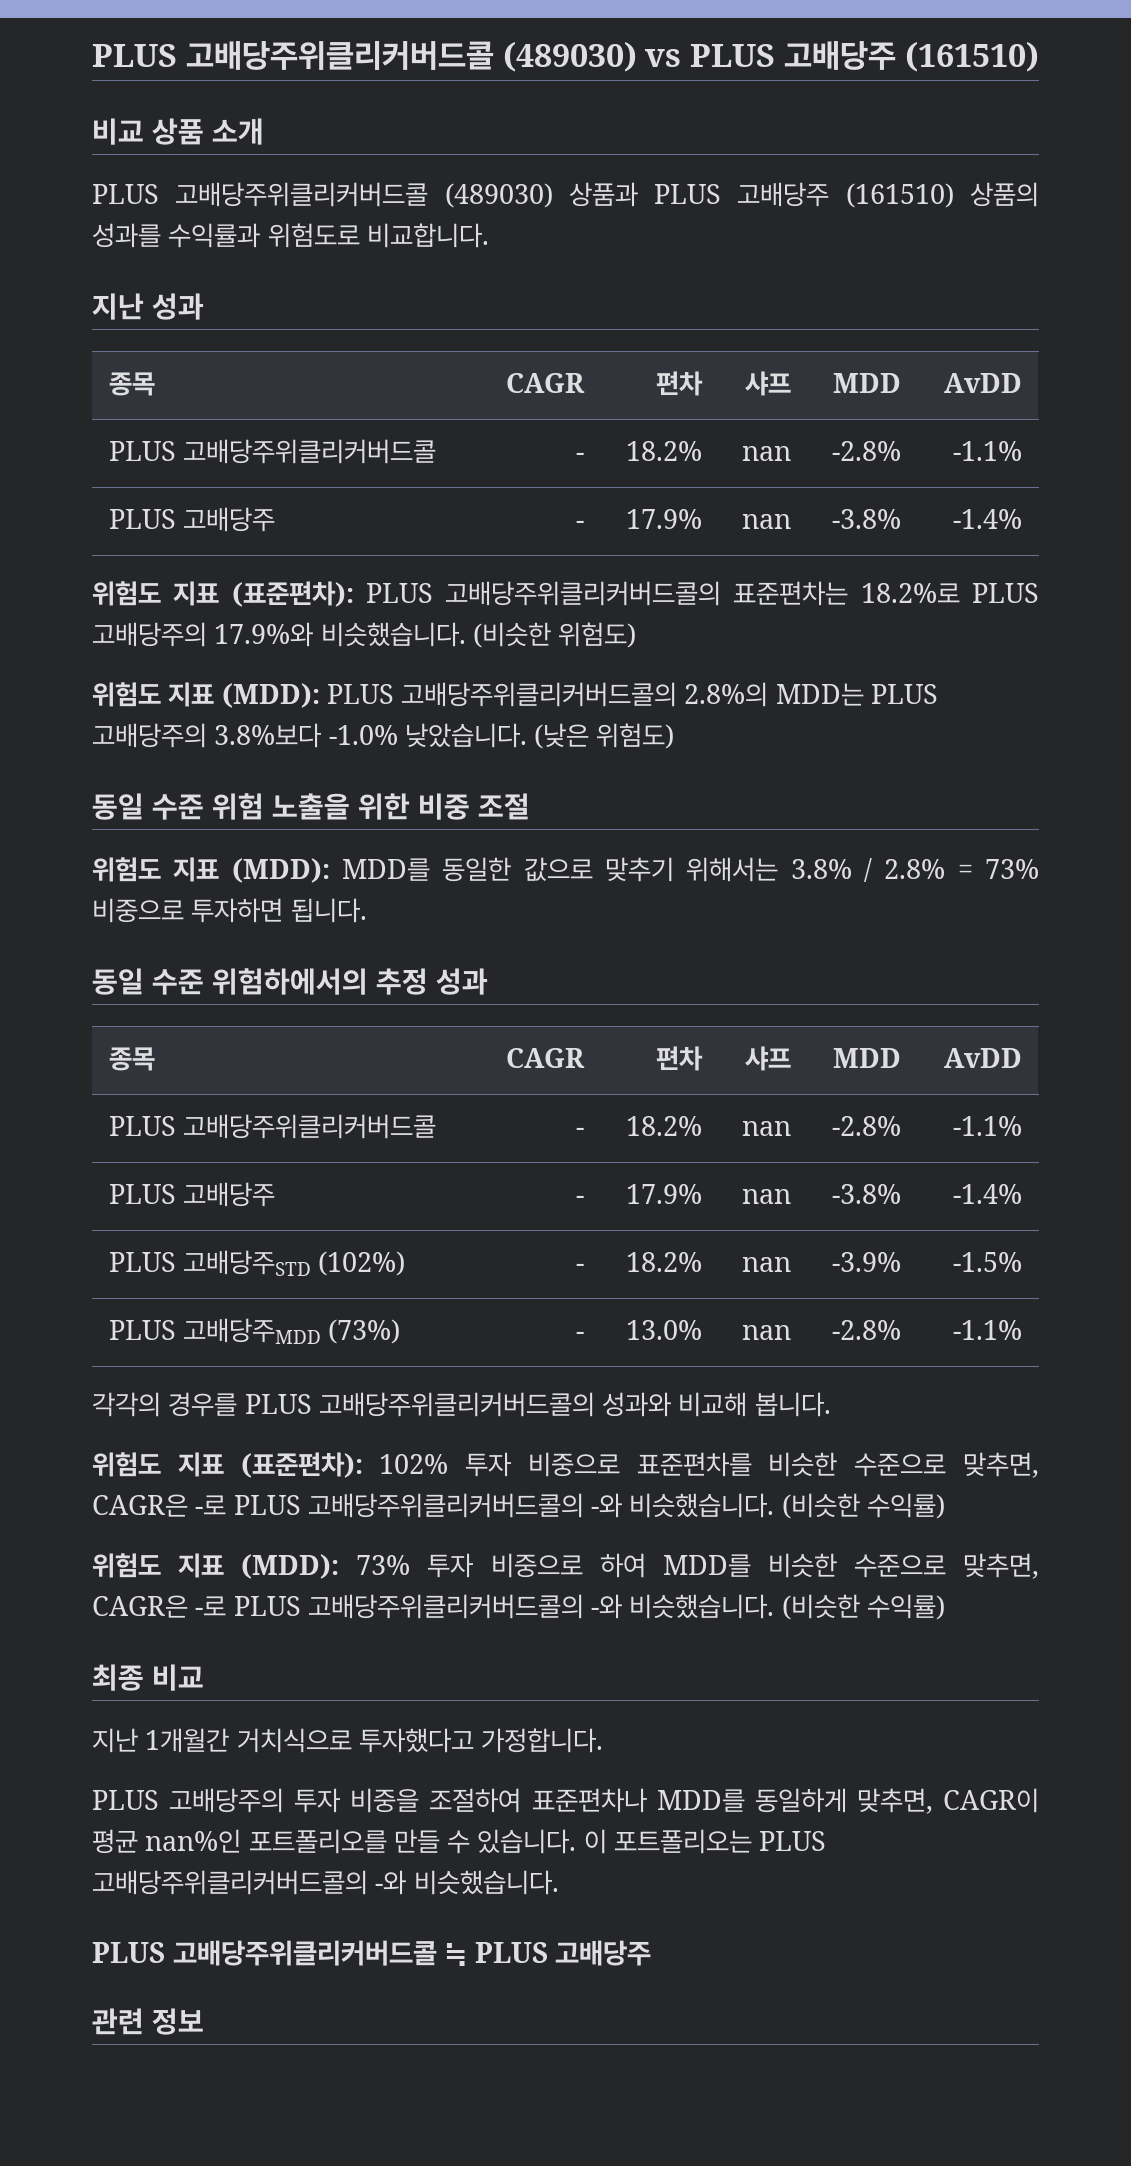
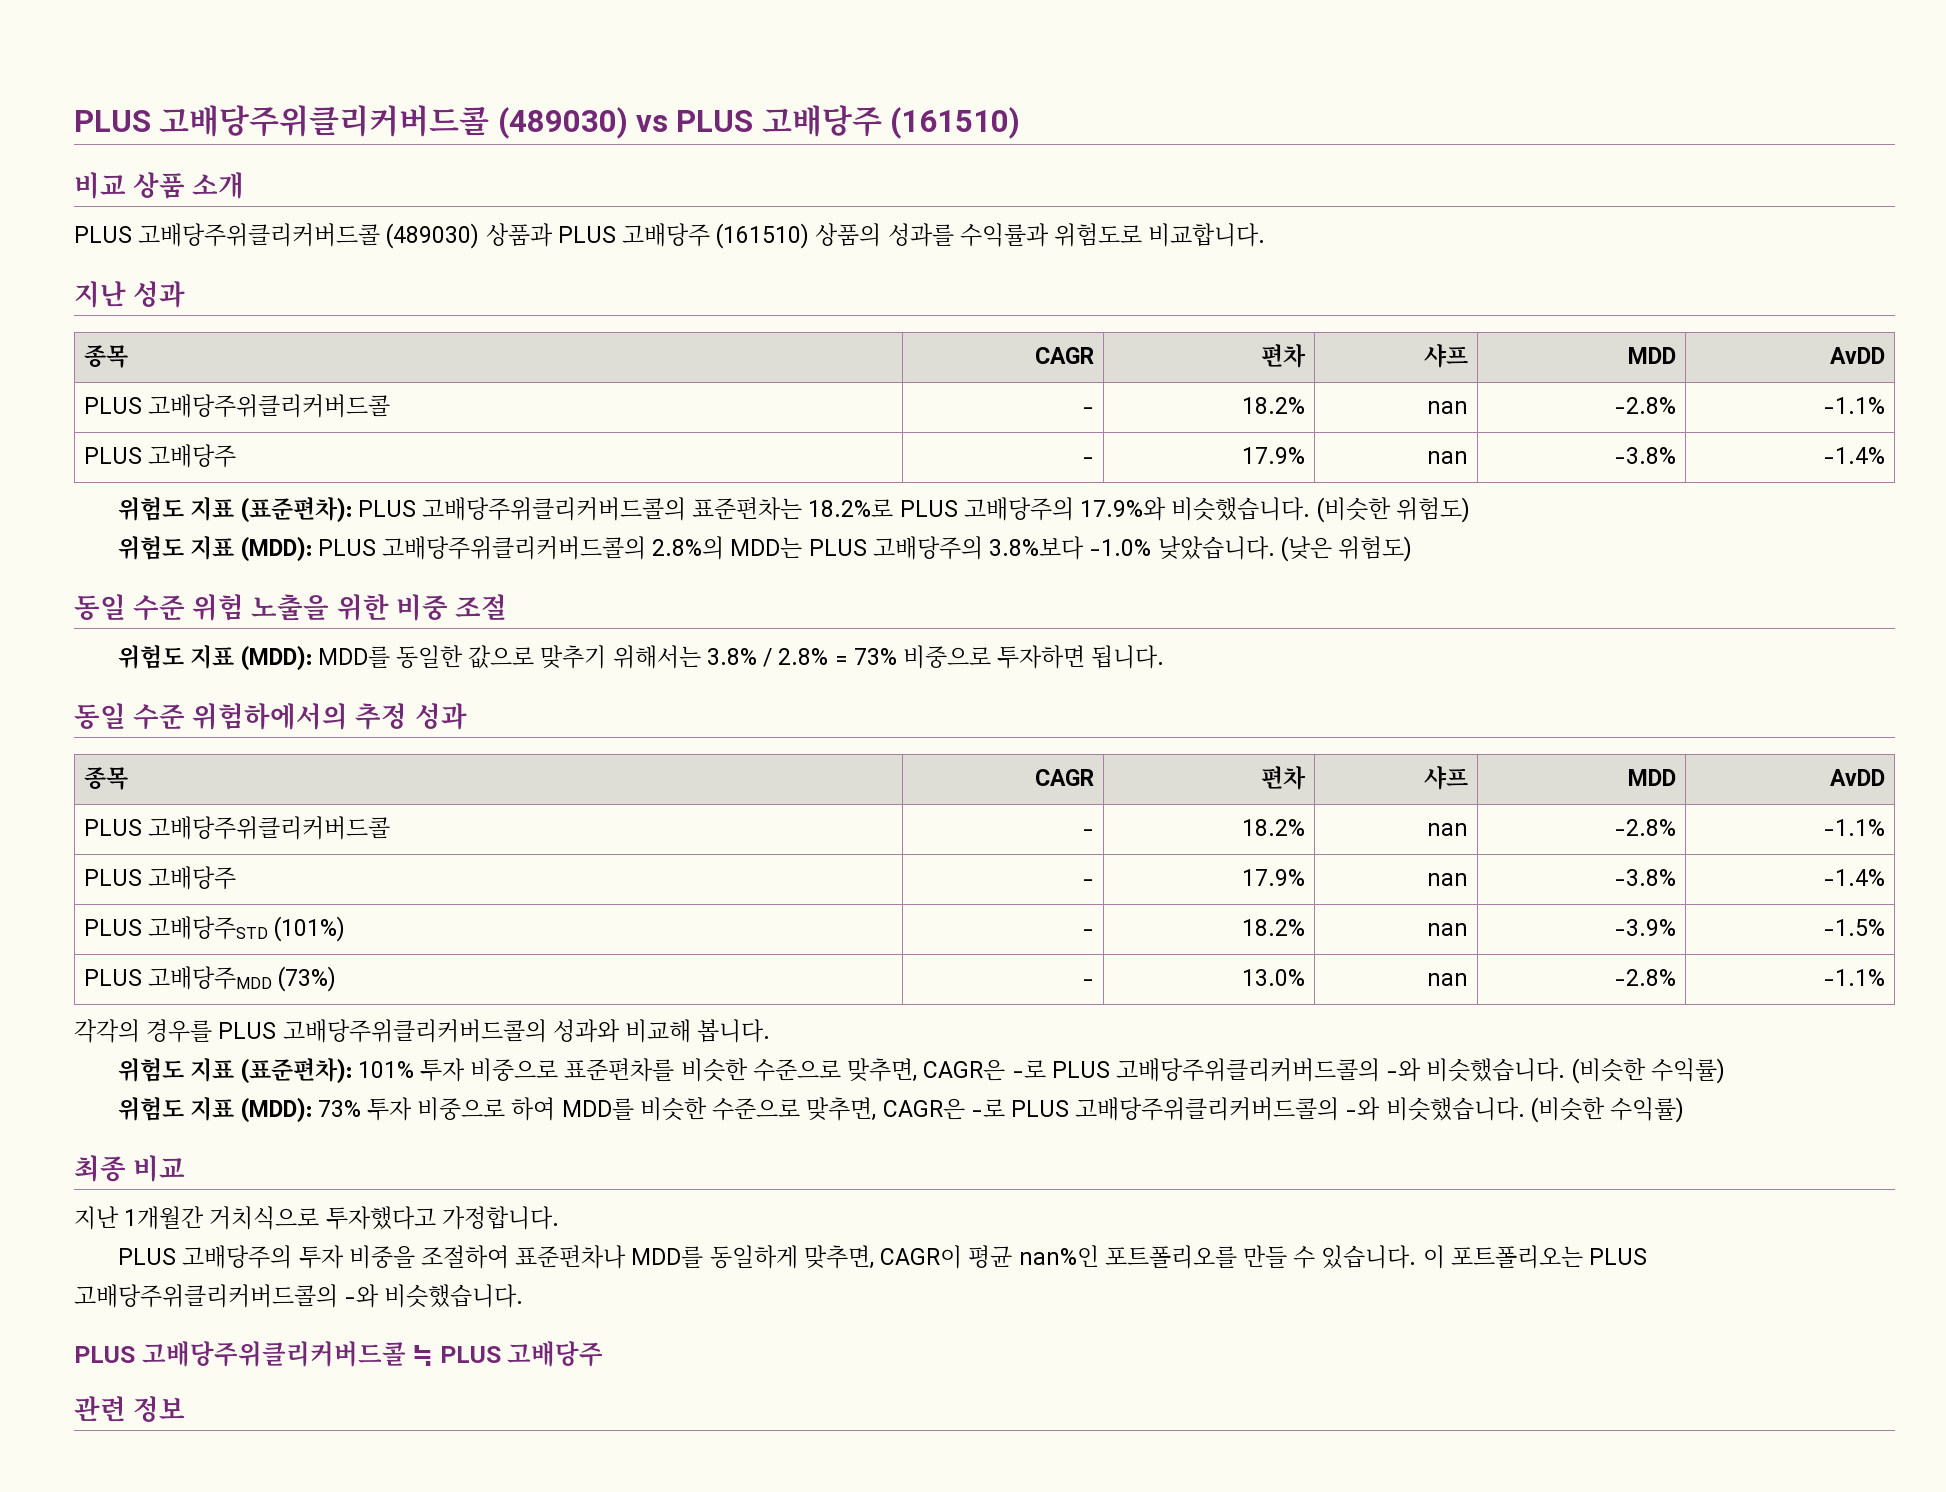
- PLUS 고배당주STD (102%) | - | 18.2% | nan | -3.9% | -1.5%
+ PLUS 고배당주STD (101%) | - | 18.2% | nan | -3.9% | -1.5%
- 위험도 지표 (표준편차): 102% 투자 비중으로 표준편차를 비슷한 수준으로 맞추면, CAGR은 -로 PLUS 고배당주위클리커버드콜의 -와 비슷했습니다.
+ 위험도 지표 (표준편차): 101% 투자 비중으로 표준편차를 비슷한 수준으로 맞추면, CAGR은 -로 PLUS 고배당주위클리커버드콜의 -와 비슷했습니다.

